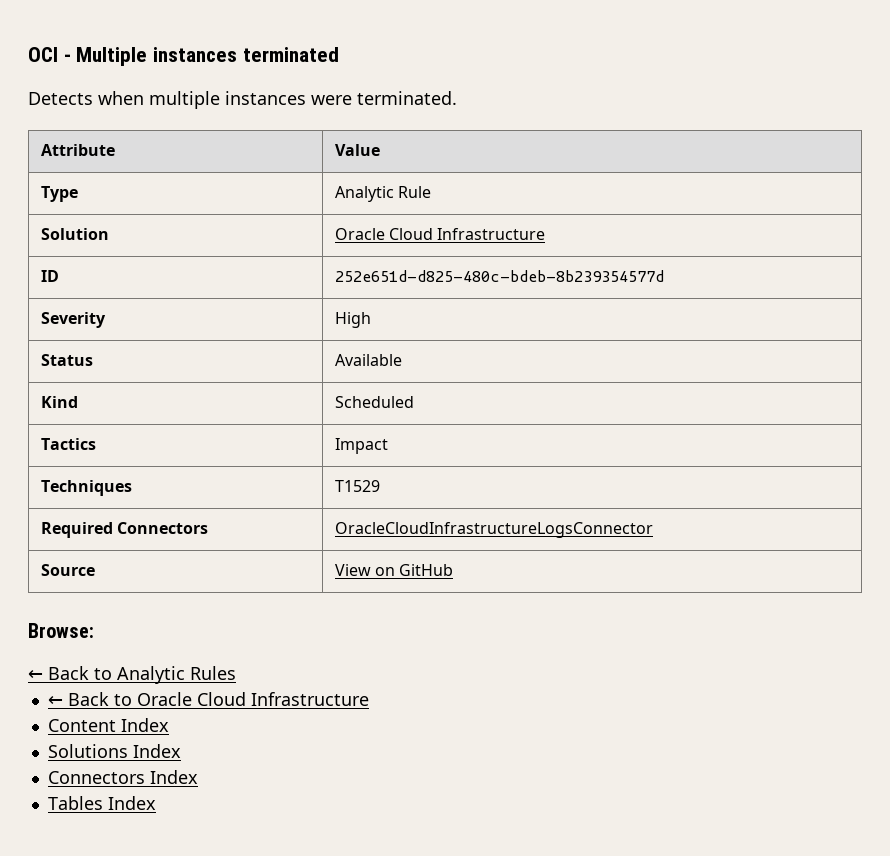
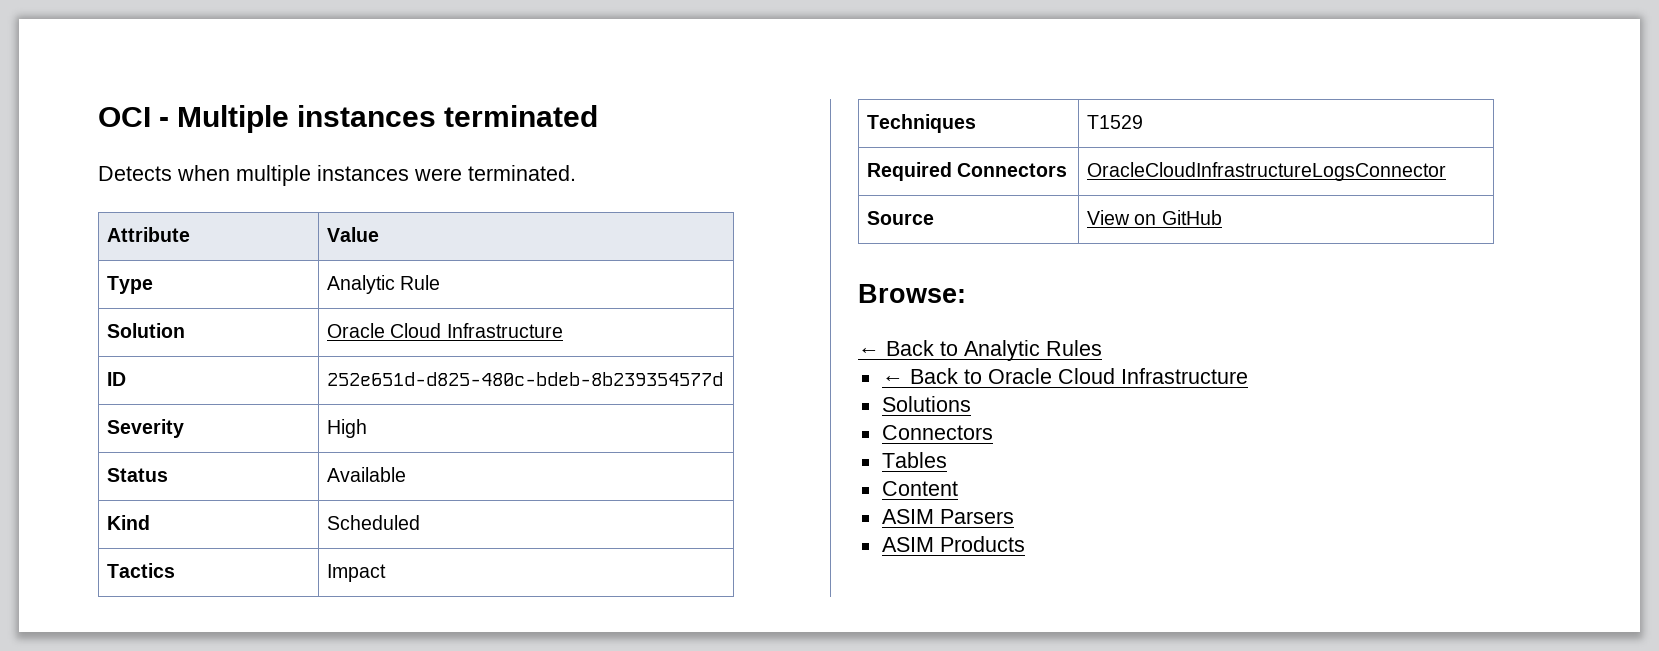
- Content Index
- Solutions Index
- Connectors Index
+ Solutions
+ Connectors
- Tables Index
+ Tables
+ Content
+ ASIM Parsers
+ ASIM Products

